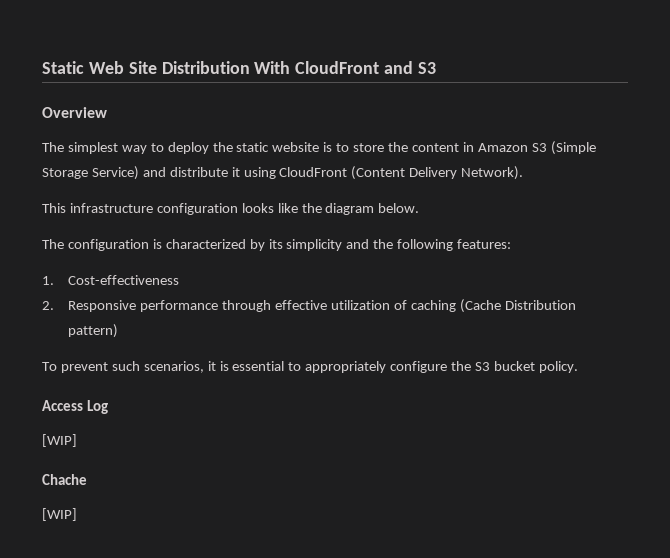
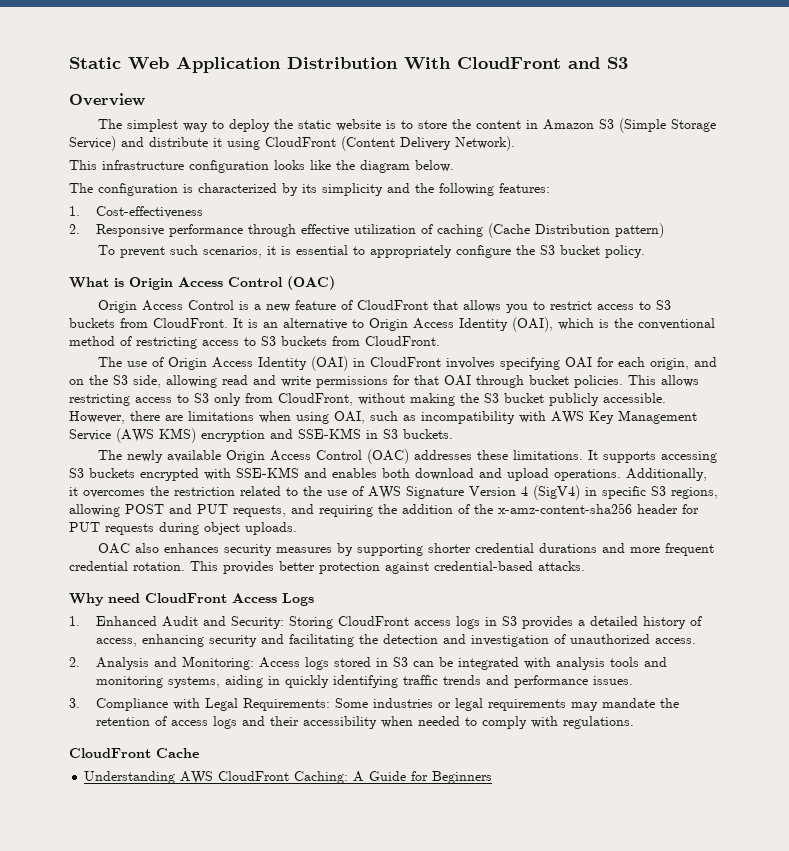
- Static Web Site Distribution With CloudFront and S3
+ Static Web Application Distribution With CloudFront and S3
- Access Log
- [WIP]
- Chache
- [WIP]
+ What is Origin Access Control (OAC)
+ Origin Access Control is a new feature of CloudFront that allows you to restrict access to S3 buckets from CloudFront. It is an alternative to Origin Access Identity (OAI), which is the conventional method of restricting access to S3 buckets from CloudFront.
+ The use of Origin Access Identity (OAI) in CloudFront involves specifying OAI for each origin, and on the S3 side, allowing read and write permissions for that OAI through bucket policies. This allows restricting access to S3 only from CloudFront, without making the S3 bucket publicly accessible. However, there are limitations when using OAI, such as incompatibility with AWS Key Management Service (AWS KMS) encryption and SSE-KMS in S3 buckets.
+ The newly available Origin Access Control (OAC) addresses these limitations. It supports accessing S3 buckets encrypted with SSE-KMS and enables both download and upload operations. Additionally, it overcomes the restriction related to the use of AWS Signature Version 4 (SigV4) in specific S3 regions, allowing POST and PUT requests, and requiring the addition of the x-amz-content-sha256 header for PUT requests during object uploads.
+ OAC also enhances security measures by supporting shorter credential durations and more frequent credential rotation. This provides better protection against credential-based attacks.
+ Why need CloudFront Access Logs
+ 1. Enhanced Audit and Security: Storing CloudFront access logs in S3 provides a detailed history of access, enhancing security and facilitating the detection and investigation of unauthorized access.
+ 2. Analysis and Monitoring: Access logs stored in S3 can be integrated with analysis tools and monitoring systems, aiding in quickly identifying traffic trends and performance issues.
+ 3. Compliance with Legal Requirements: Some industries or legal requirements may mandate the retention of access logs and their accessibility when needed to comply with regulations.
+ CloudFront Cache
+ Understanding AWS CloudFront Caching: A Guide for Beginners

